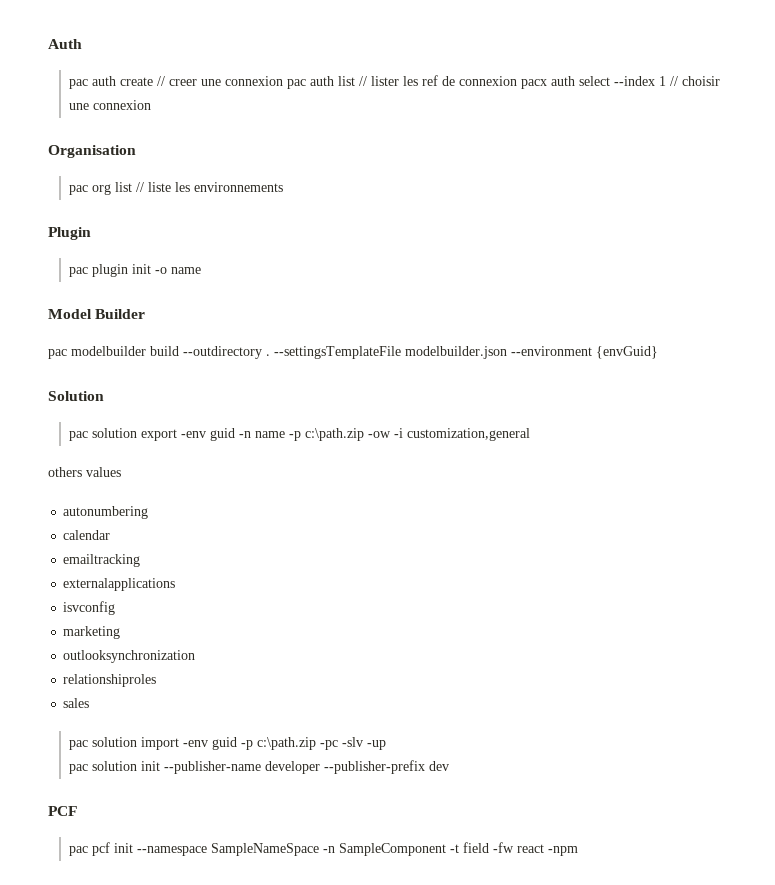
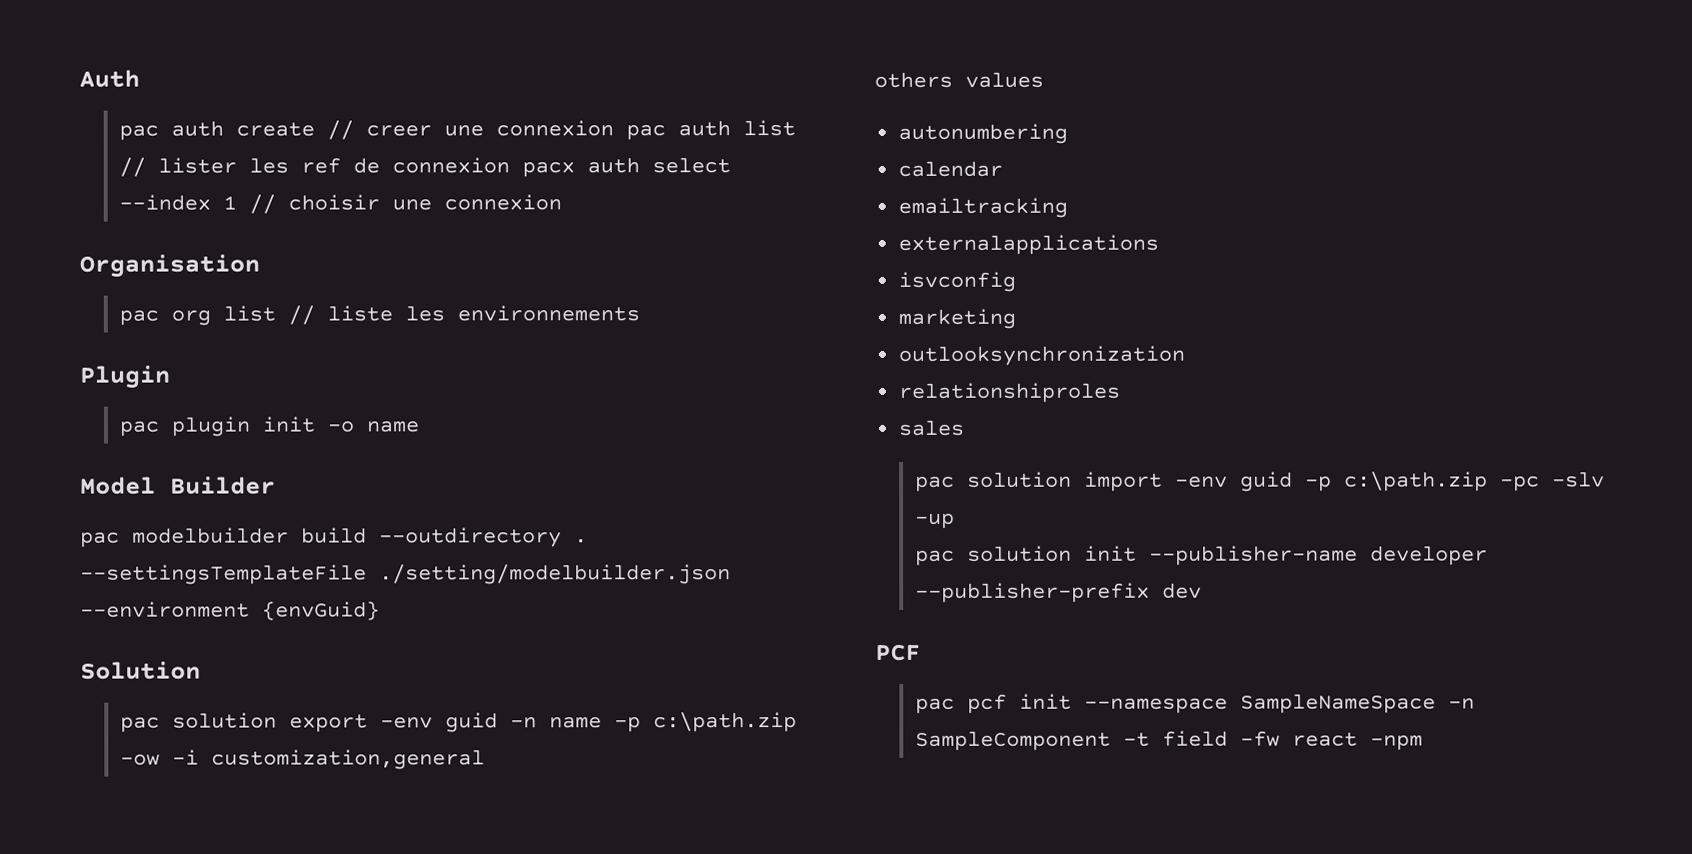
- --settingsTemplateFile modelbuilder.json --environment {envGuid}
+ --settingsTemplateFile ./setting/modelbuilder.json --environment {envGuid}

